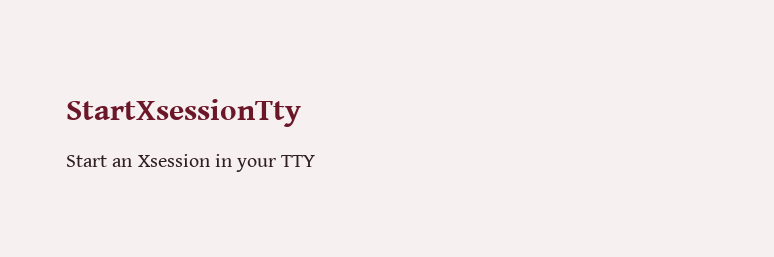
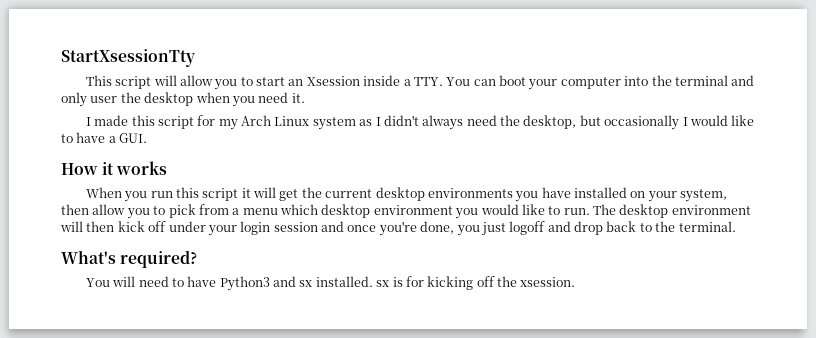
- Start an Xsession in your TTY
+ This script will allow you to start an Xsession inside a TTY. You can boot your computer into the terminal and only user the desktop when you need it.
+ I made this script for my Arch Linux system as I didn't always need the desktop, but occasionally I would like to have a GUI.
+ How it works
+ When you run this script it will get the current desktop environments you have installed on your system, then allow you to pick from a menu which desktop environment you would like to run. The desktop environment will then kick off under your login session and once you're done, you just logoff and drop back to the terminal.
+ What's required?
+ You will need to have Python3 and sx installed. sx is for kicking off the xsession.

